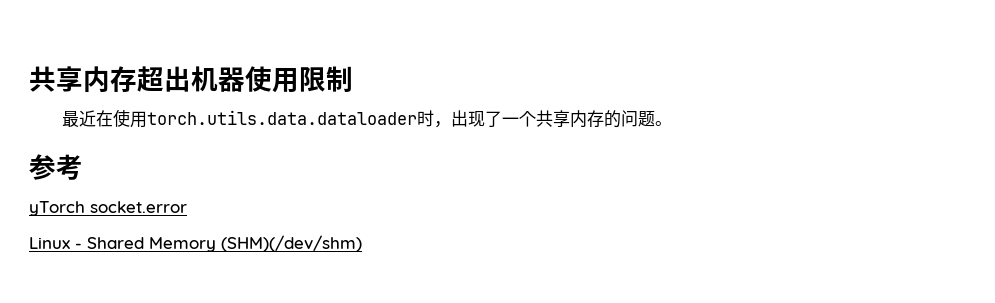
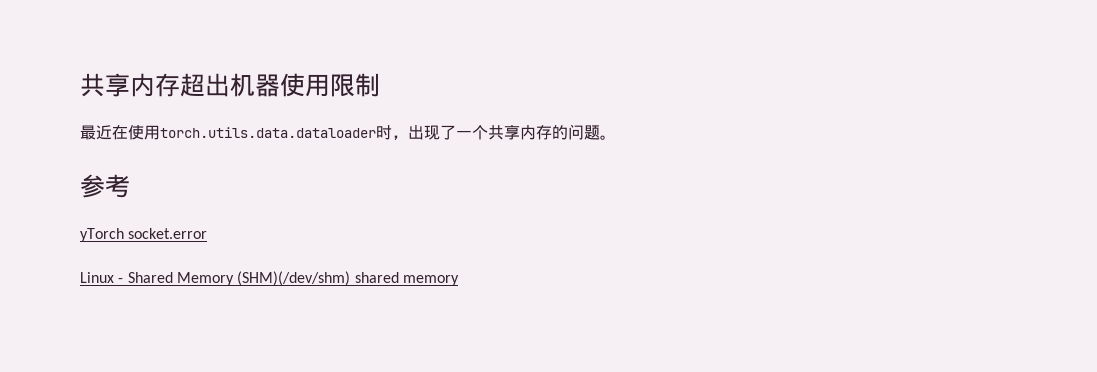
- Linux - Shared Memory (SHM)(/dev/shm)
+ Linux - Shared Memory (SHM)(/dev/shm) shared memory

